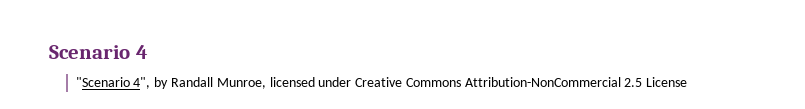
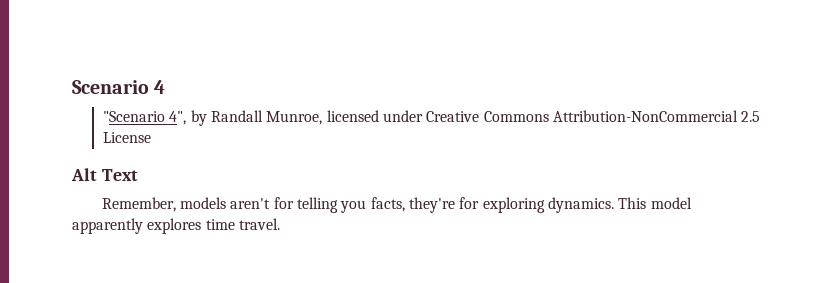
+ Alt Text
+ Remember, models aren't for telling you facts, they're for exploring dynamics. This model apparently explores time travel.

